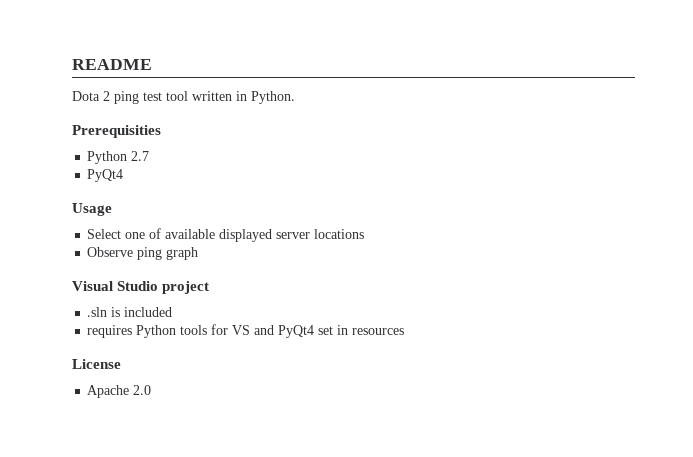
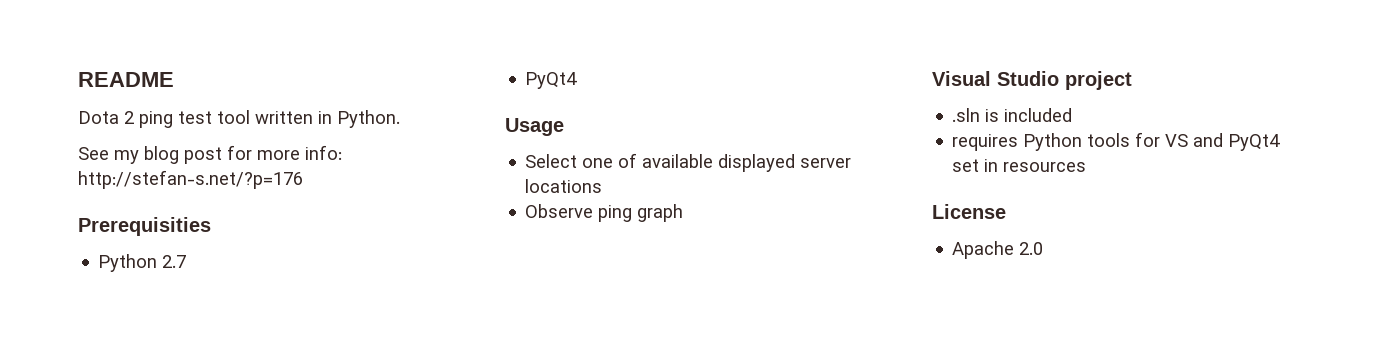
+ See my blog post for more info: http://stefan-s.net/?p=176

